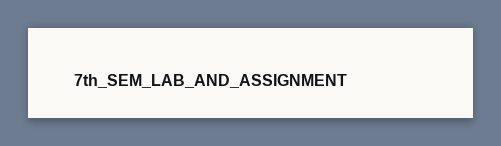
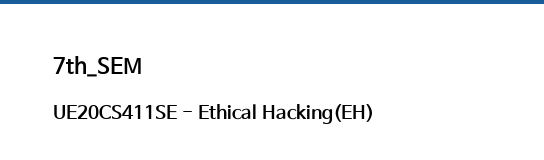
- 7th_SEM_LAB_AND_ASSIGNMENT
+ 7th_SEM
+ UE20CS411SE - Ethical Hacking(EH)

